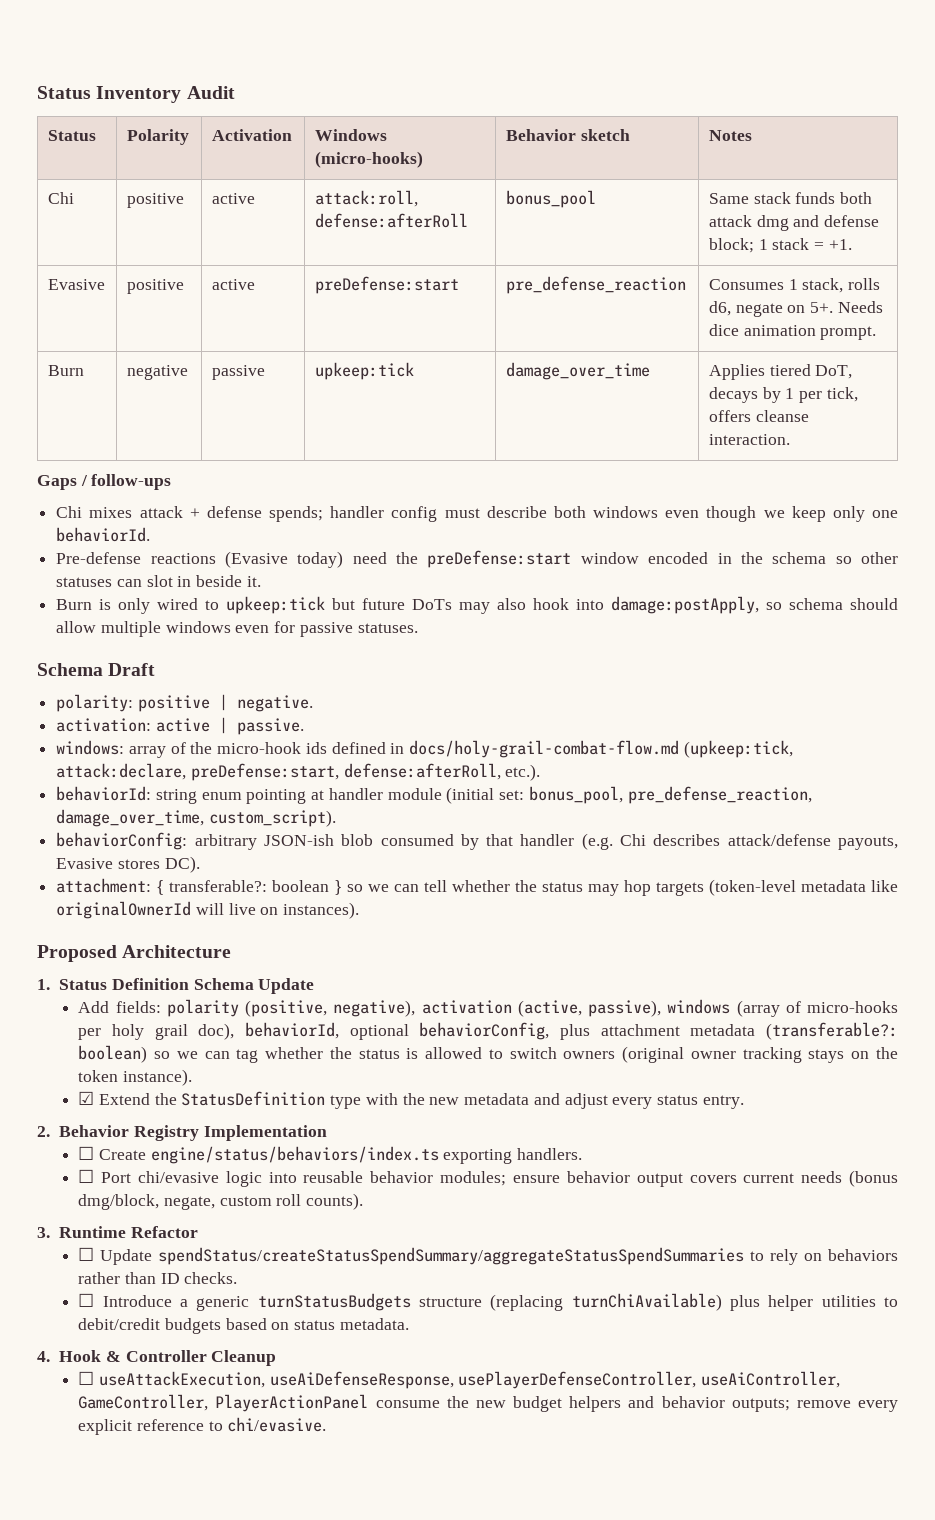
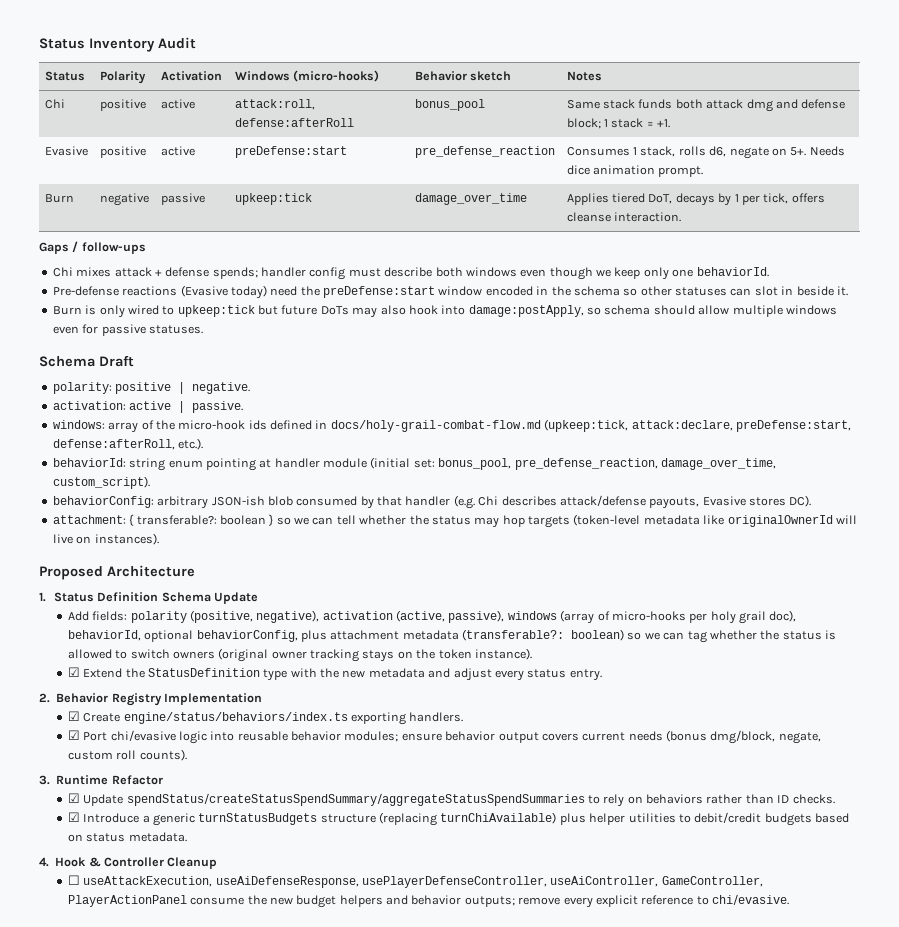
- ☐ Create engine/status/behaviors/index.ts exporting handlers.
+ ☑ Create engine/status/behaviors/index.ts exporting handlers.
- ☐ Port chi/evasive logic into reusable behavior modules; ensure behavior output covers current needs (bonus dmg/block, negate, custom roll counts).
+ ☑ Port chi/evasive logic into reusable behavior modules; ensure behavior output covers current needs (bonus dmg/block, negate, custom roll counts).
- ☐ Update spendStatus/createStatusSpendSummary/aggregateStatusSpendSummaries to rely on behaviors rather than ID checks.
+ ☑ Update spendStatus/createStatusSpendSummary/aggregateStatusSpendSummaries to rely on behaviors rather than ID checks.
- ☐ Introduce a generic turnStatusBudgets structure (replacing turnChiAvailable) plus helper utilities to debit/credit budgets based on status metadata.
+ ☑ Introduce a generic turnStatusBudgets structure (replacing turnChiAvailable) plus helper utilities to debit/credit budgets based on status metadata.

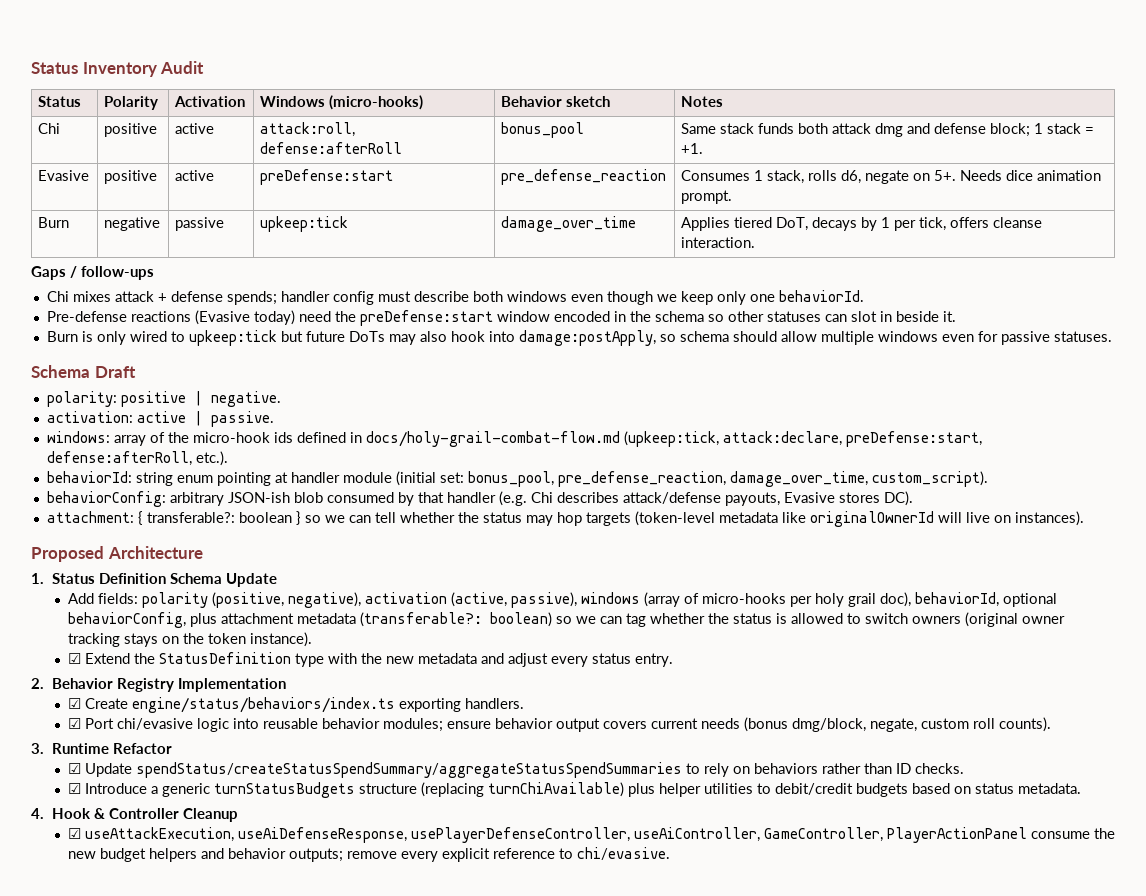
- ☐ useAttackExecution, useAiDefenseResponse, usePlayerDefenseController, useAiController, GameController, PlayerActionPanel consume the new budget helpers and behavior outputs; remove every explicit reference to chi/evasive.
+ ☑ useAttackExecution, useAiDefenseResponse, usePlayerDefenseController, useAiController, GameController, PlayerActionPanel consume the new budget helpers and behavior outputs; remove every explicit reference to chi/evasive.

